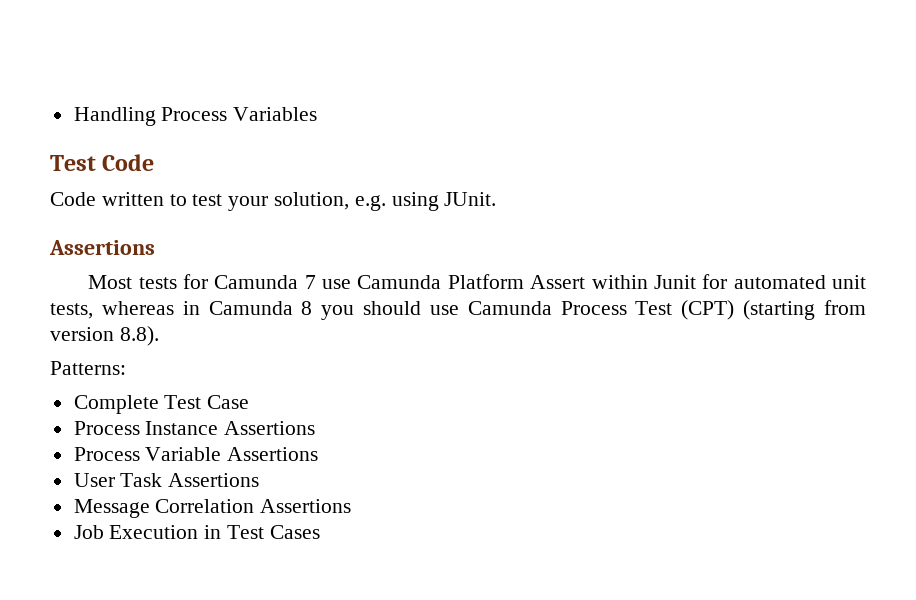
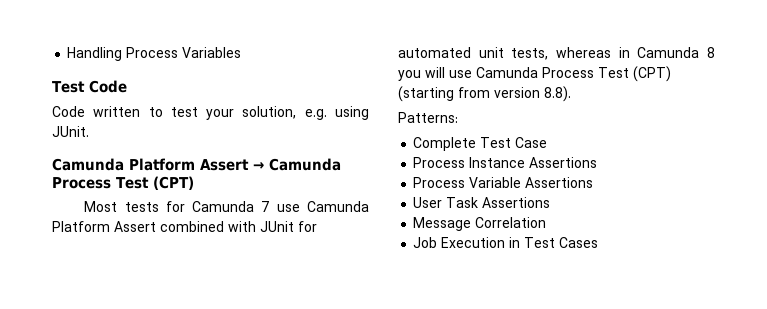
  Code written to test your solution, e.g. using JUnit.
- Assertions
+ Camunda Platform Assert → Camunda Process Test (CPT)
- Most tests for Camunda 7 use Camunda Platform Assert within Junit for automated unit tests, whereas in Camunda 8 you should use Camunda Process Test (CPT) (starting from version 8.8).
+ Most tests for Camunda 7 use Camunda Platform Assert combined with JUnit for automated unit tests, whereas in Camunda 8 you will use Camunda Process Test (CPT) (starting from version 8.8).
- Message Correlation Assertions
+ Message Correlation

